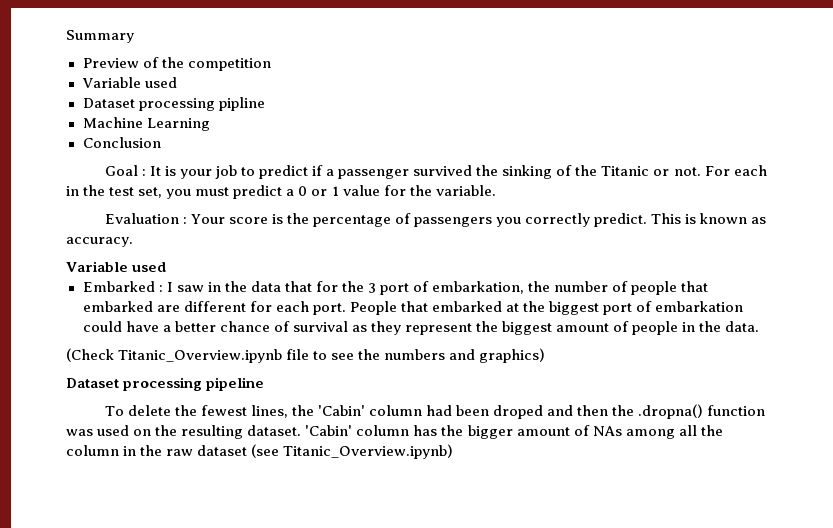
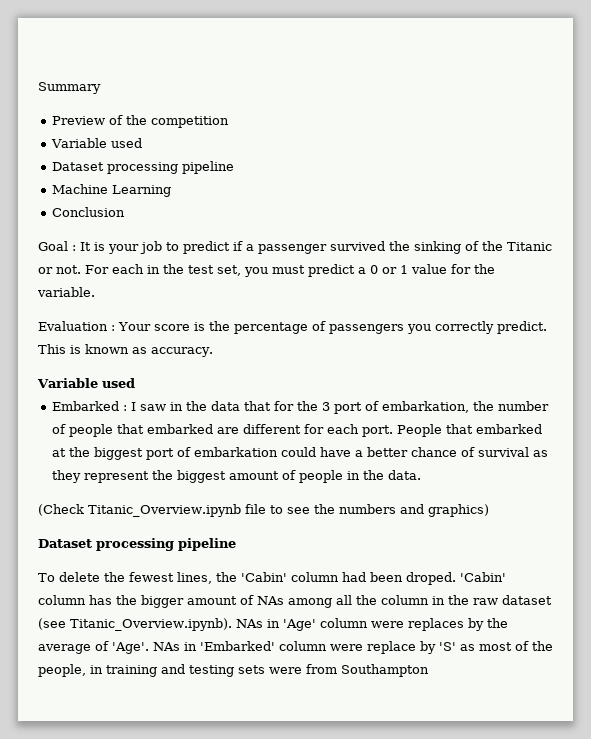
  Preview of the competition
  Variable used
- Dataset processing pipline
+ Dataset processing pipeline
- To delete the fewest lines, the 'Cabin' column had been droped and then the .dropna() function was used on the resulting dataset.
+ To delete the fewest lines, the 'Cabin' column had been droped.
- 'Cabin' column has the bigger amount of NAs among all the column in the raw dataset (see Titanic_Overview.ipynb)
+ 'Cabin' column has the bigger amount of NAs among all the column in the raw dataset (see Titanic_Overview.ipynb). NAs in 'Age' column were replaces by the average of 'Age'. NAs in 'Embarked' column were replace by 'S' as most of the people, in training and testing sets were from Southampton

